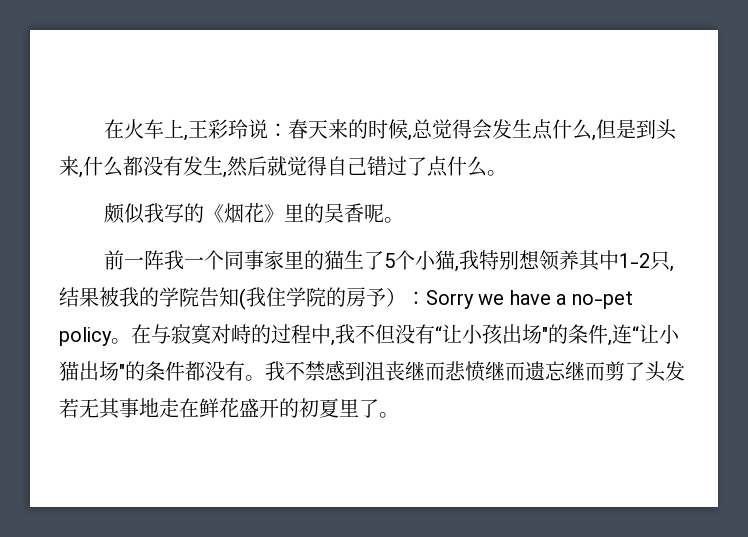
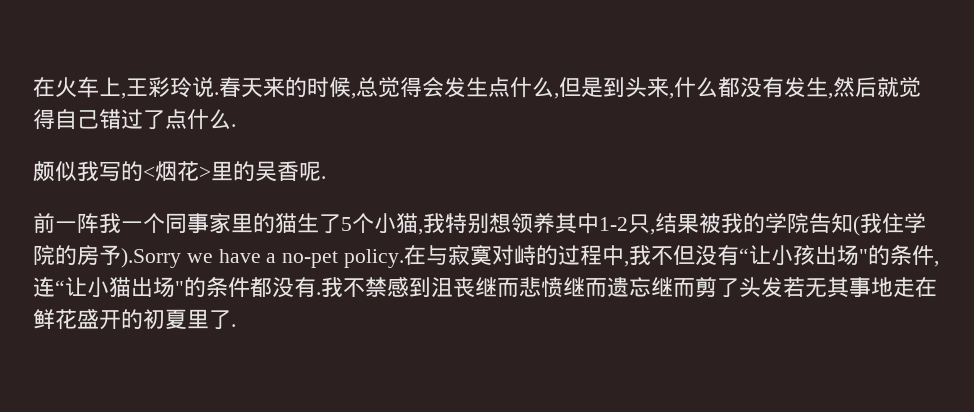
- 在火车上,王彩玲说：春天来的时候,总觉得会发生点什么,但是到头来,什么都没有发生,然后就觉得自己错过了点什么。
+ 在火车上,王彩玲说.春天来的时候,总觉得会发生点什么,但是到头来,什么都没有发生,然后就觉得自己错过了点什么.
- 颇似我写的《烟花》里的吴香呢。
+ 颇似我写的<烟花>里的吴香呢.
- 前一阵我一个同事家里的猫生了5个小猫,我特别想领养其中1-2只,结果被我的学院告知(我住学院的房予）：Sorry we have a no-pet policy。
+ 前一阵我一个同事家里的猫生了5个小猫,我特别想领养其中1-2只,结果被我的学院告知(我住学院的房予).Sorry we have a no-pet policy.
- 在与寂寞对峙的过程中,我不但没有“让小孩出场"的条件,连“让小猫出场"的条件都没有。
+ 在与寂寞对峙的过程中,我不但没有“让小孩出场"的条件,连“让小猫出场"的条件都没有.
- 我不禁感到沮丧继而悲愤继而遗忘继而剪了头发若无其事地走在鲜花盛开的初夏里了。
+ 我不禁感到沮丧继而悲愤继而遗忘继而剪了头发若无其事地走在鲜花盛开的初夏里了.

